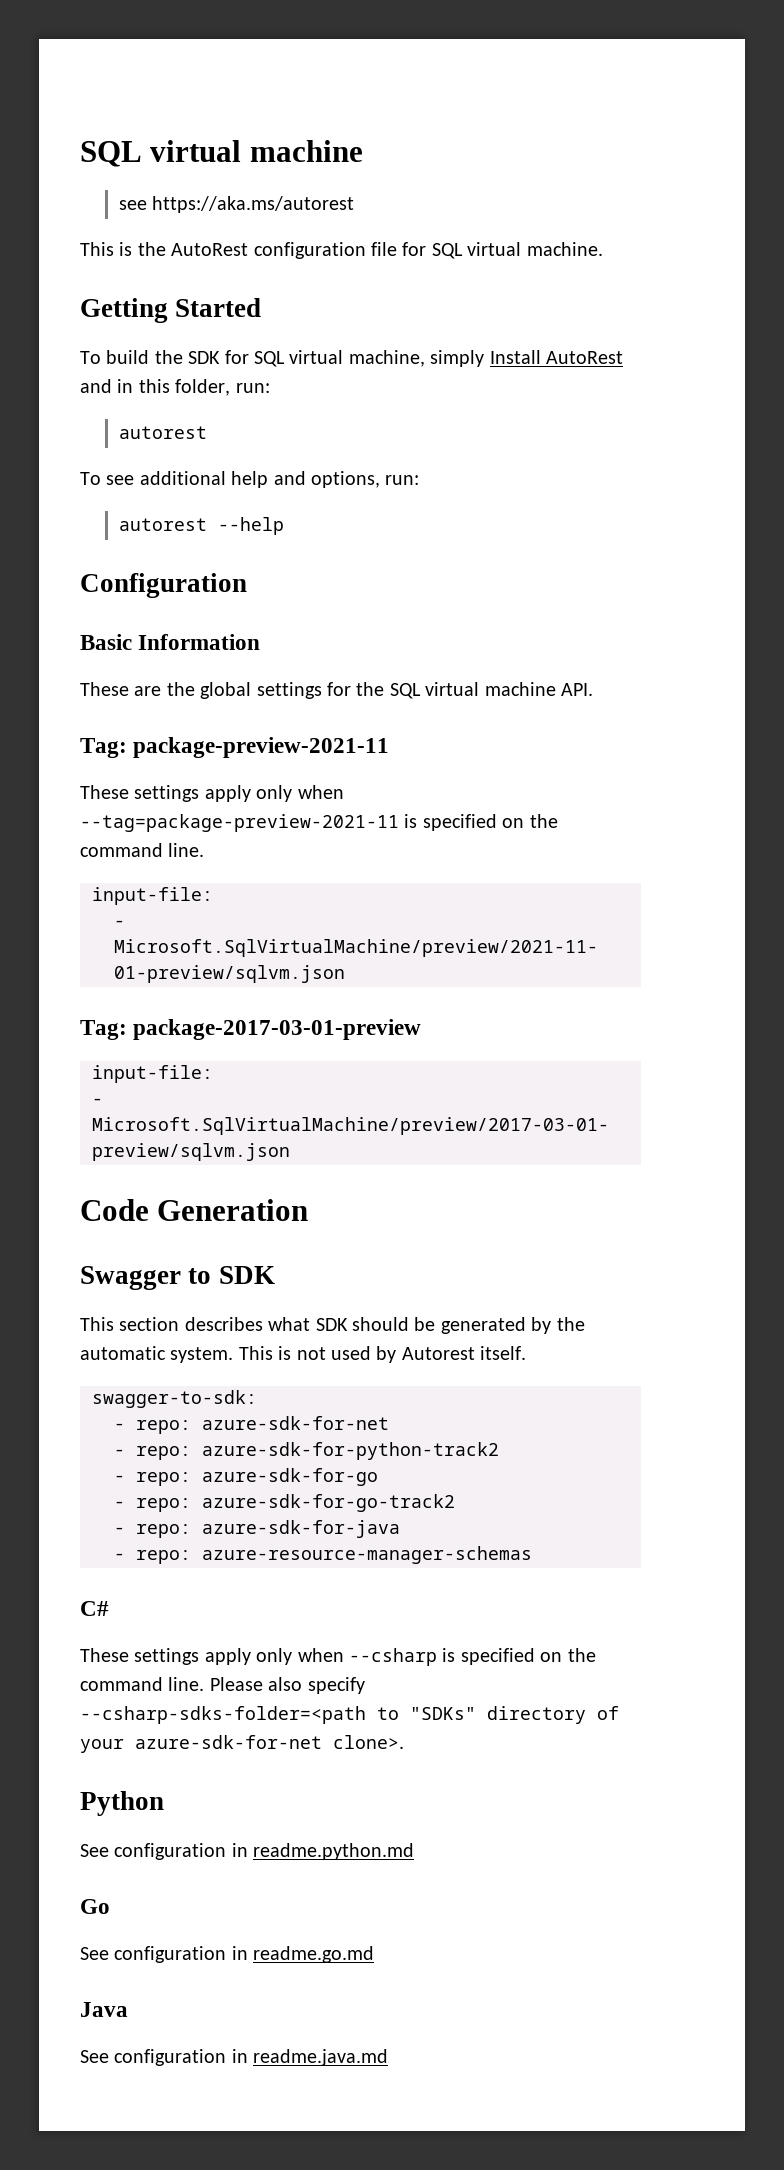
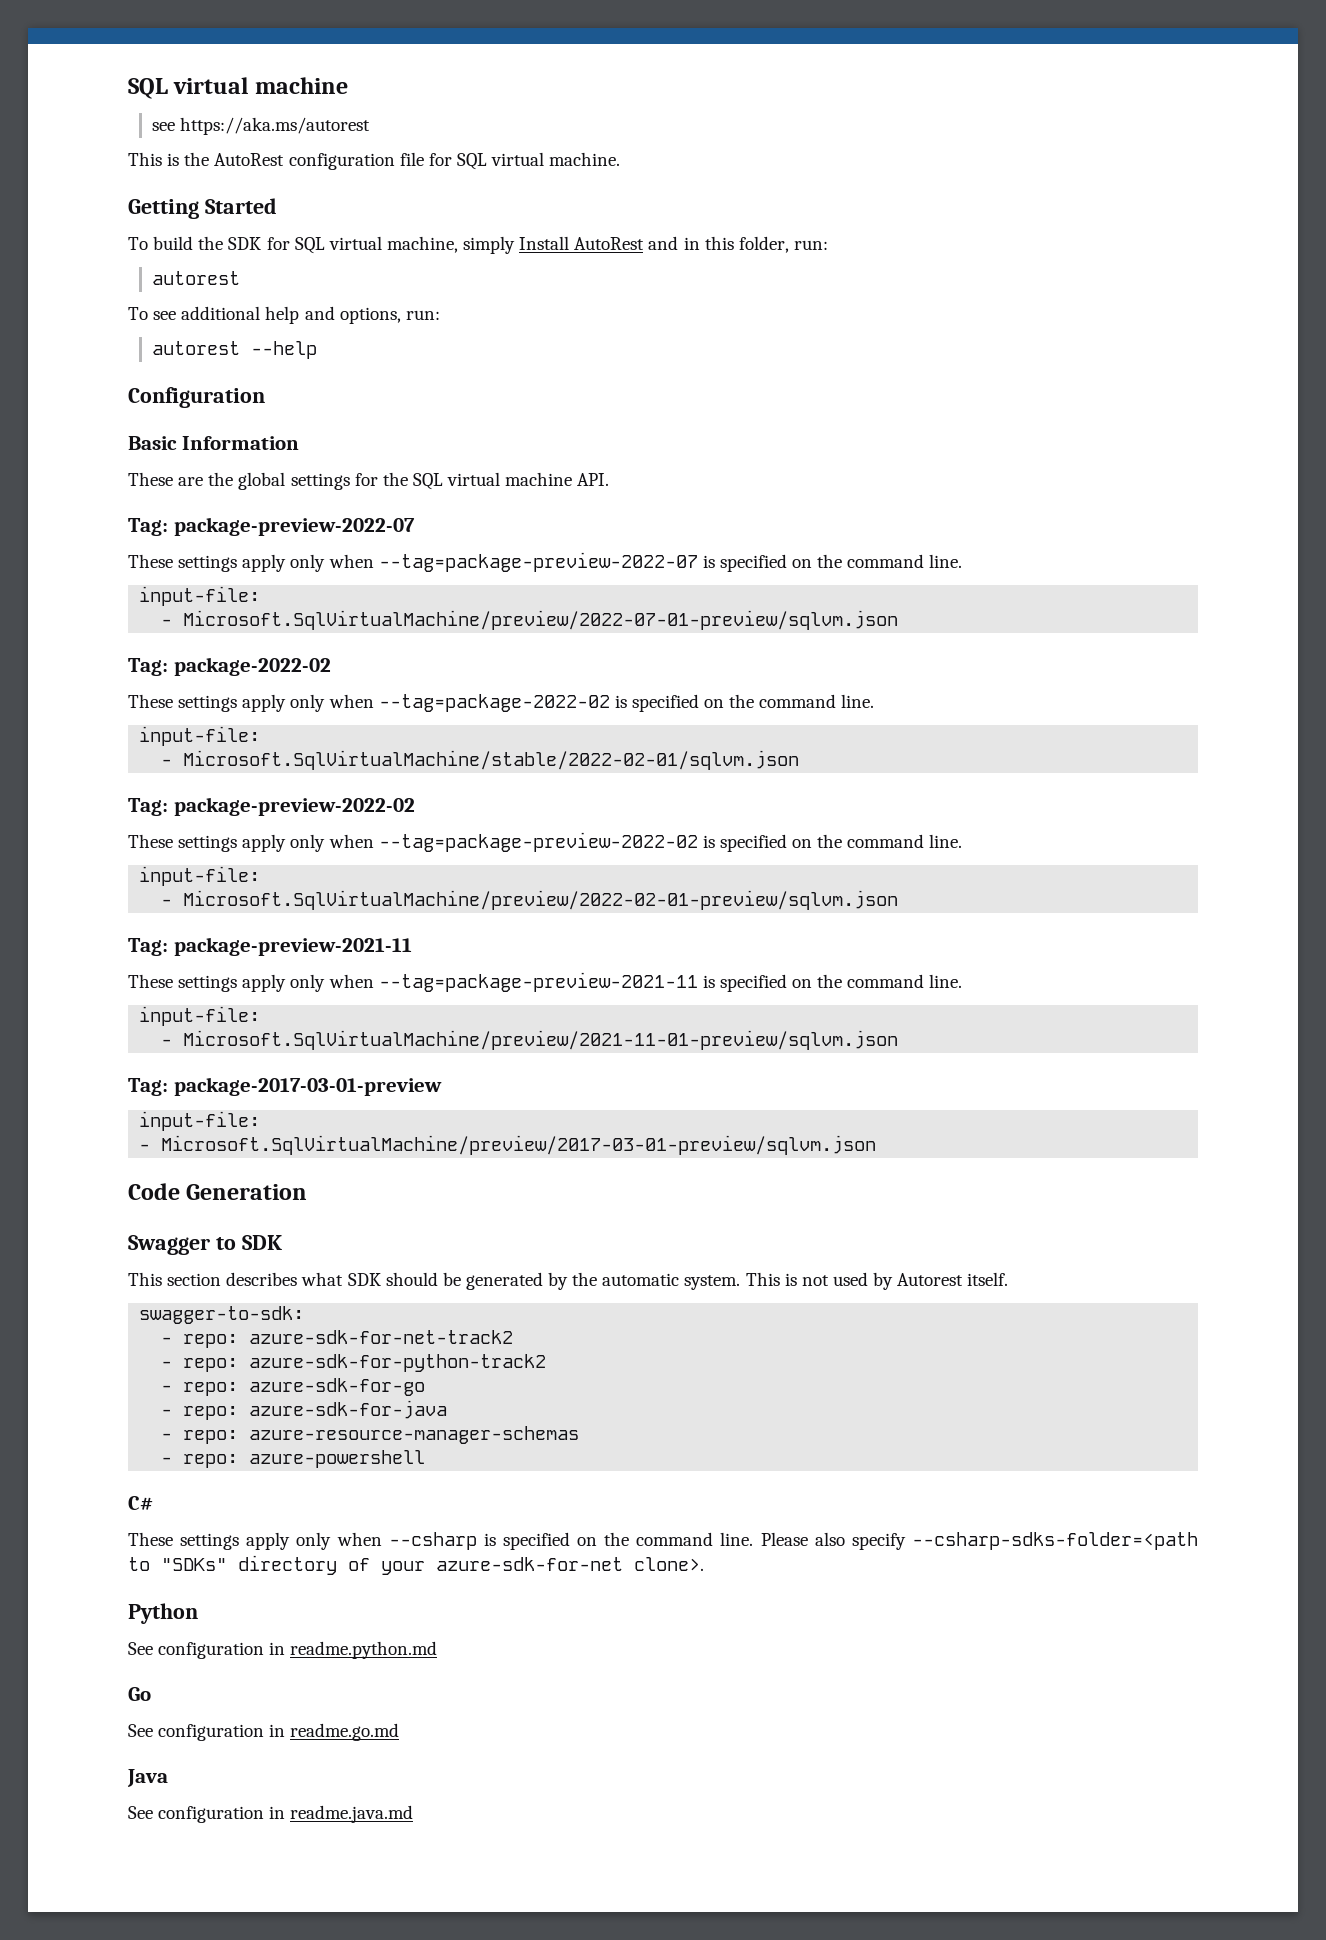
+ Tag: package-preview-2022-07
+ These settings apply only when --tag=package-preview-2022-07 is specified on the command line.
+ input-file:
+ - Microsoft.SqlVirtualMachine/preview/2022-07-01-preview/sqlvm.json
+ Tag: package-2022-02
+ These settings apply only when --tag=package-2022-02 is specified on the command line.
+ input-file:
+ - Microsoft.SqlVirtualMachine/stable/2022-02-01/sqlvm.json
+ Tag: package-preview-2022-02
+ These settings apply only when --tag=package-preview-2022-02 is specified on the command line.
+ input-file:
+ - Microsoft.SqlVirtualMachine/preview/2022-02-01-preview/sqlvm.json
- - repo: azure-sdk-for-net
+ - repo: azure-sdk-for-net-track2
- - repo: azure-sdk-for-go-track2
+ - repo: azure-powershell

